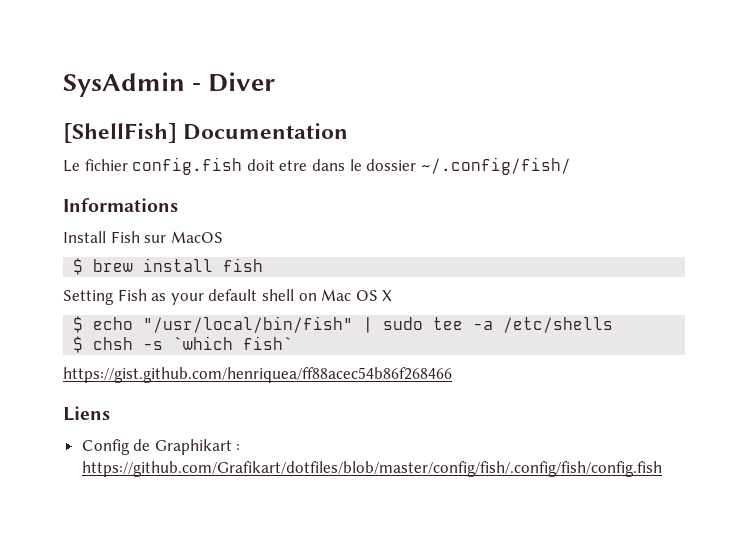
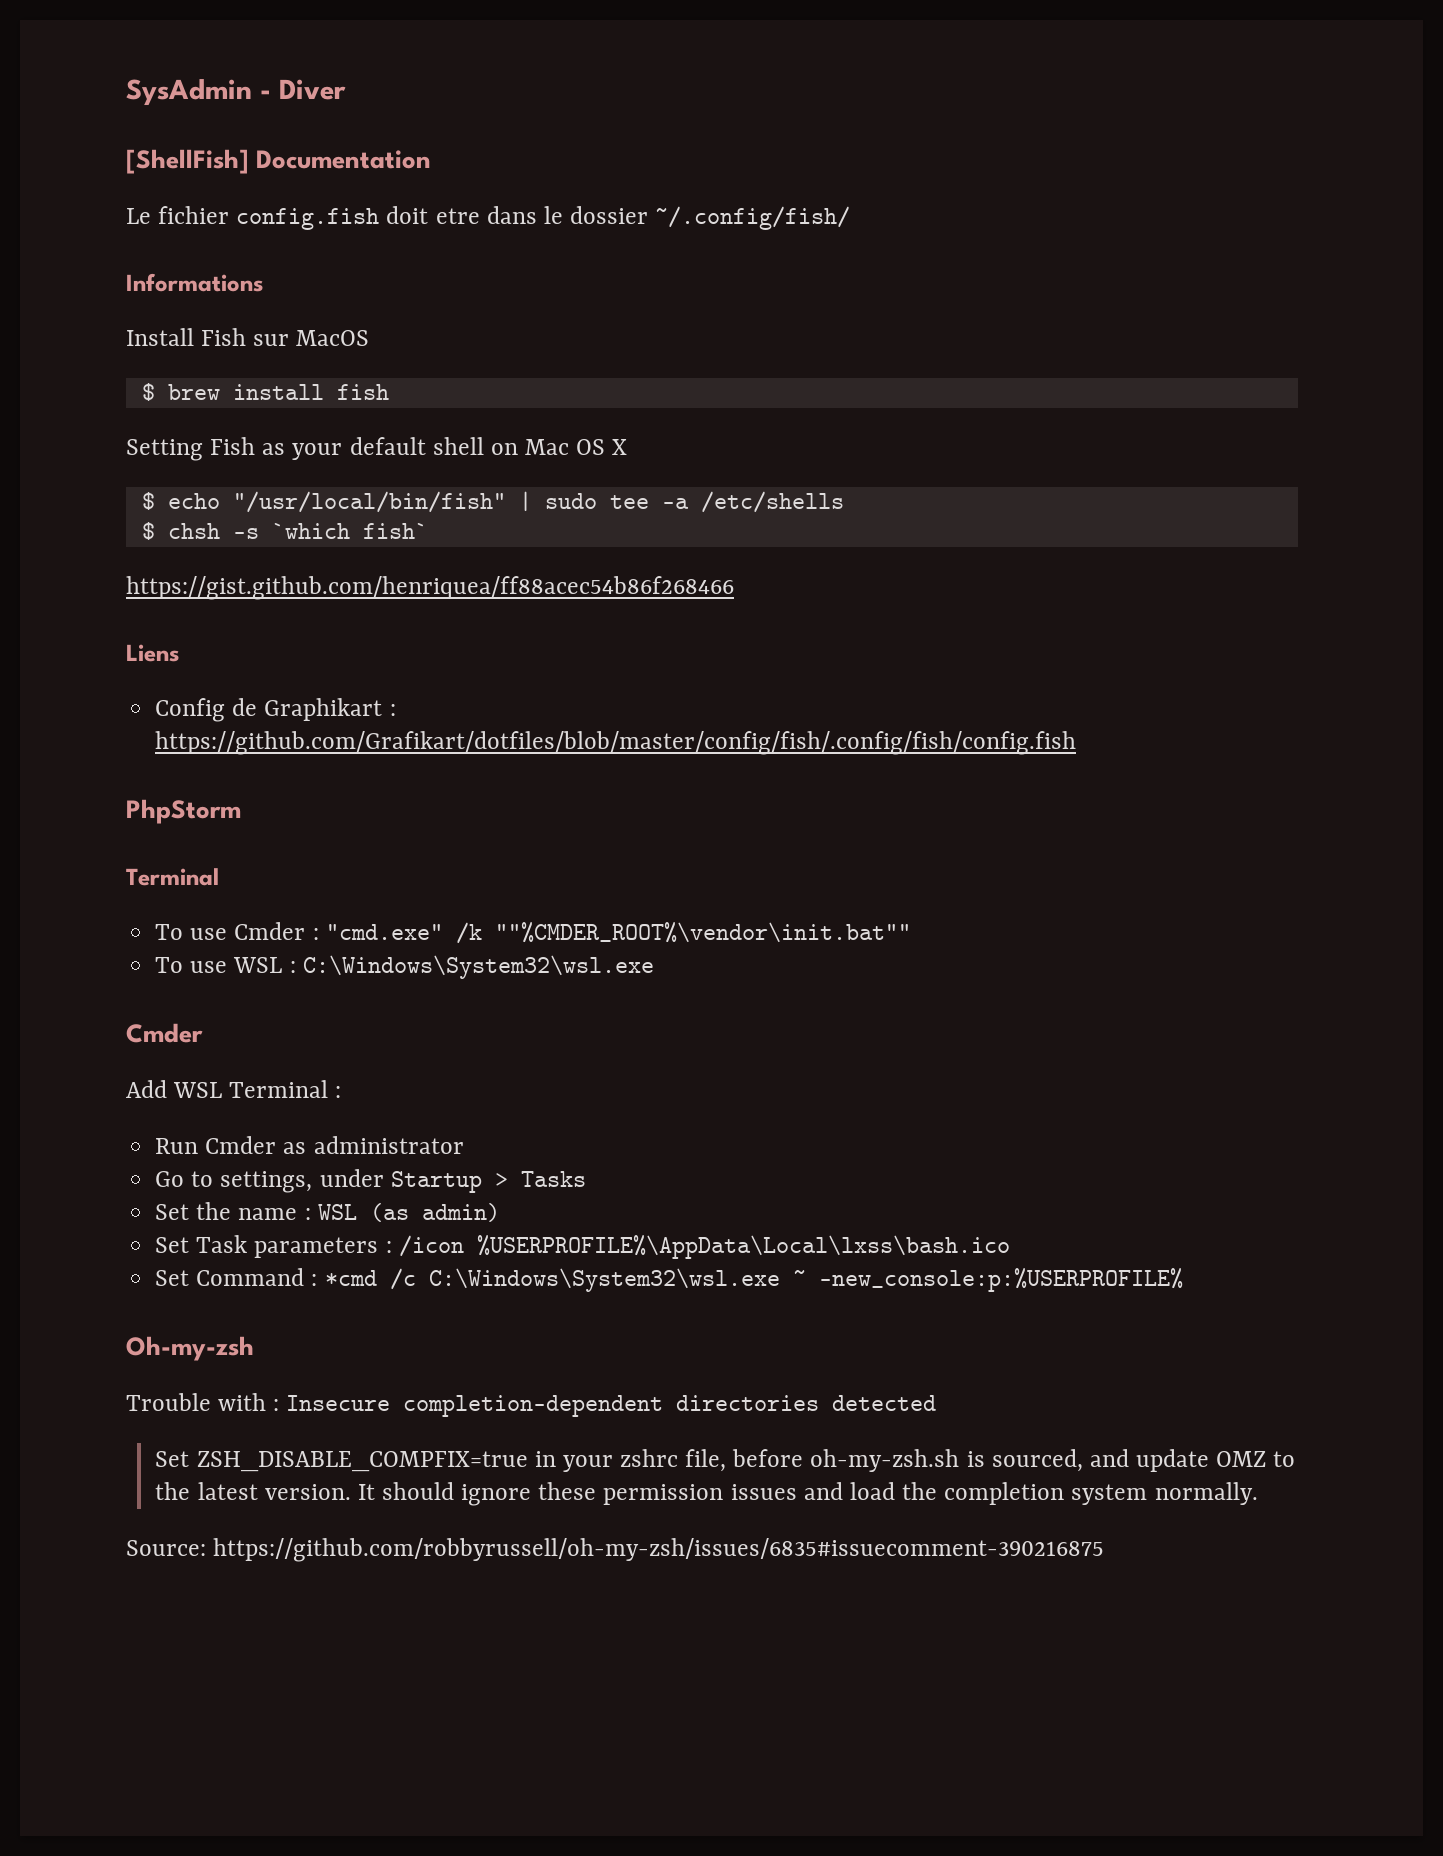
+ PhpStorm
+ Terminal
+ To use Cmder : "cmd.exe" /k ""%CMDER_ROOT%\vendor\init.bat""
+ To use WSL : C:\Windows\System32\wsl.exe
+ Cmder
+ Add WSL Terminal :
+ Run Cmder as administrator
+ Go to settings, under Startup > Tasks
+ Set the name : WSL (as admin)
+ Set Task parameters : /icon %USERPROFILE%\AppData\Local\lxss\bash.ico
+ Set Command : *cmd /c C:\Windows\System32\wsl.exe ~ -new_console:p:%USERPROFILE%
+ Oh-my-zsh
+ Trouble with : Insecure completion-dependent directories detected
+ Set ZSH_DISABLE_COMPFIX=true in your zshrc file, before oh-my-zsh.sh is sourced, and update OMZ to the latest version. It should ignore these permission issues and load the completion system normally.
+ Source: https://github.com/robbyrussell/oh-my-zsh/issues/6835#issuecomment-390216875

